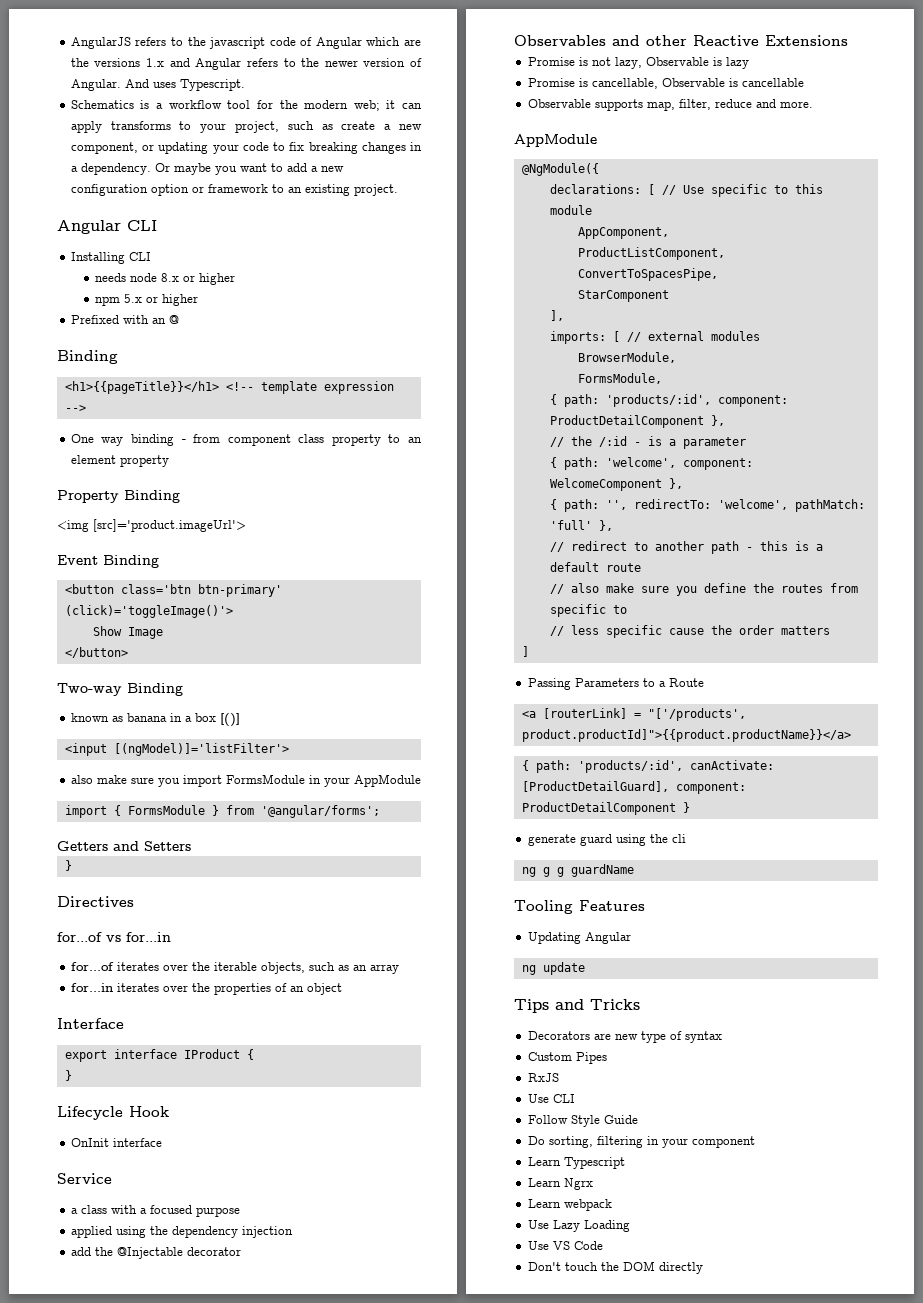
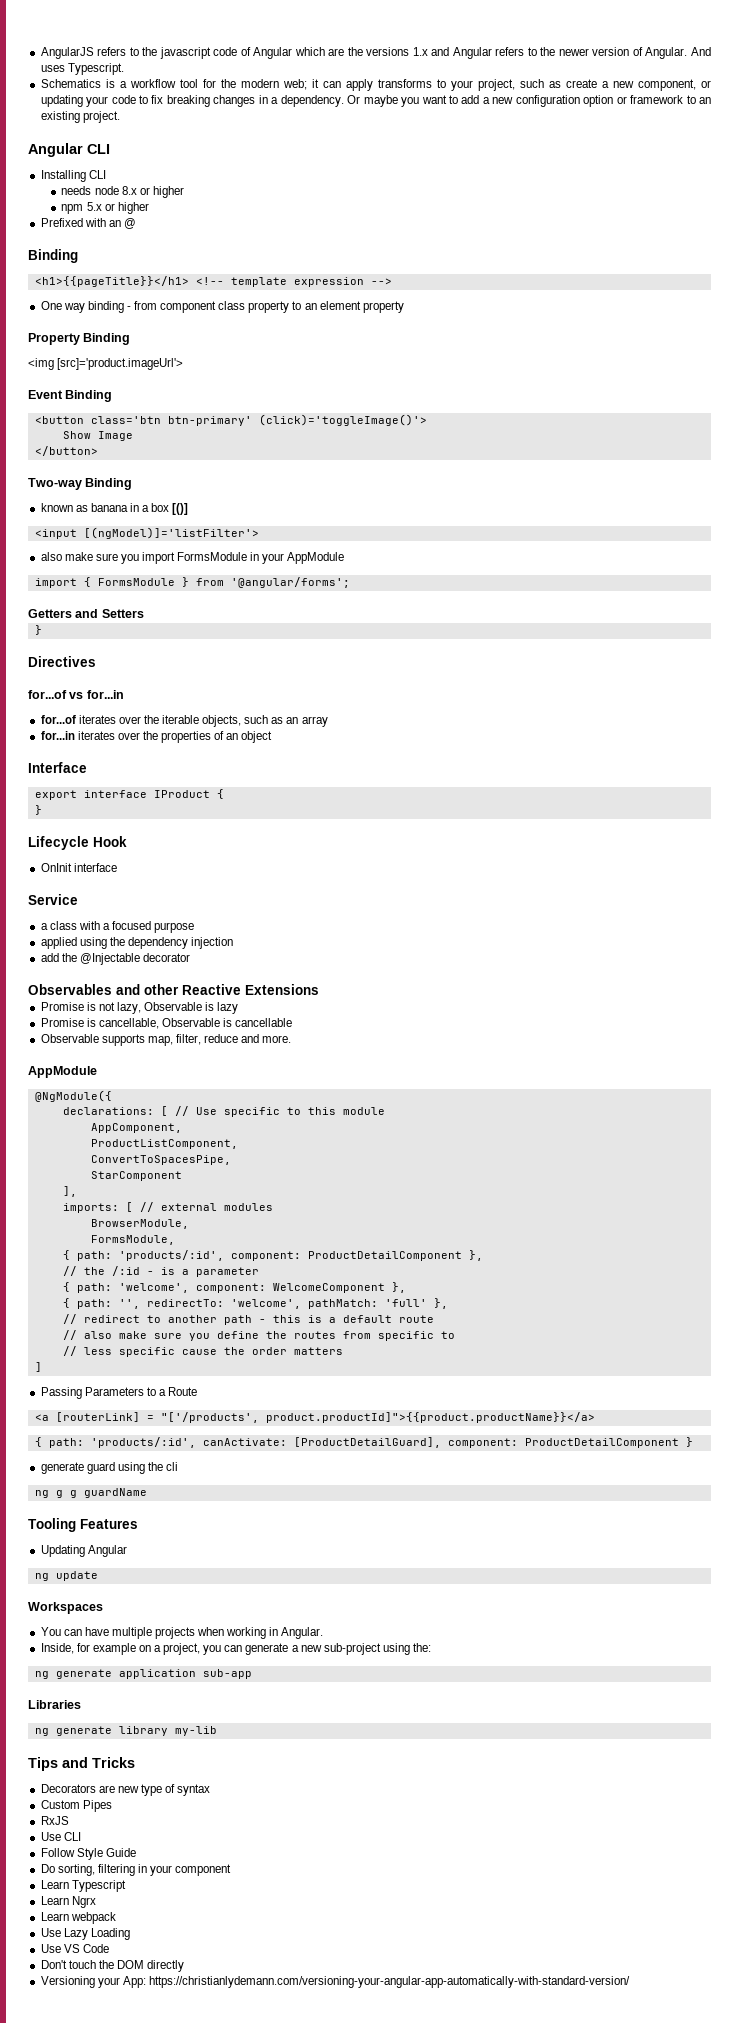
+ Workspaces
+ You can have multiple projects when working in Angular.
+ Inside, for example on a project, you can generate a new sub-project using the:
+ ng generate application sub-app
+ Libraries
+ ng generate library my-lib
+ Versioning your App: https://christianlydemann.com/versioning-your-angular-app-automatically-with-standard-version/

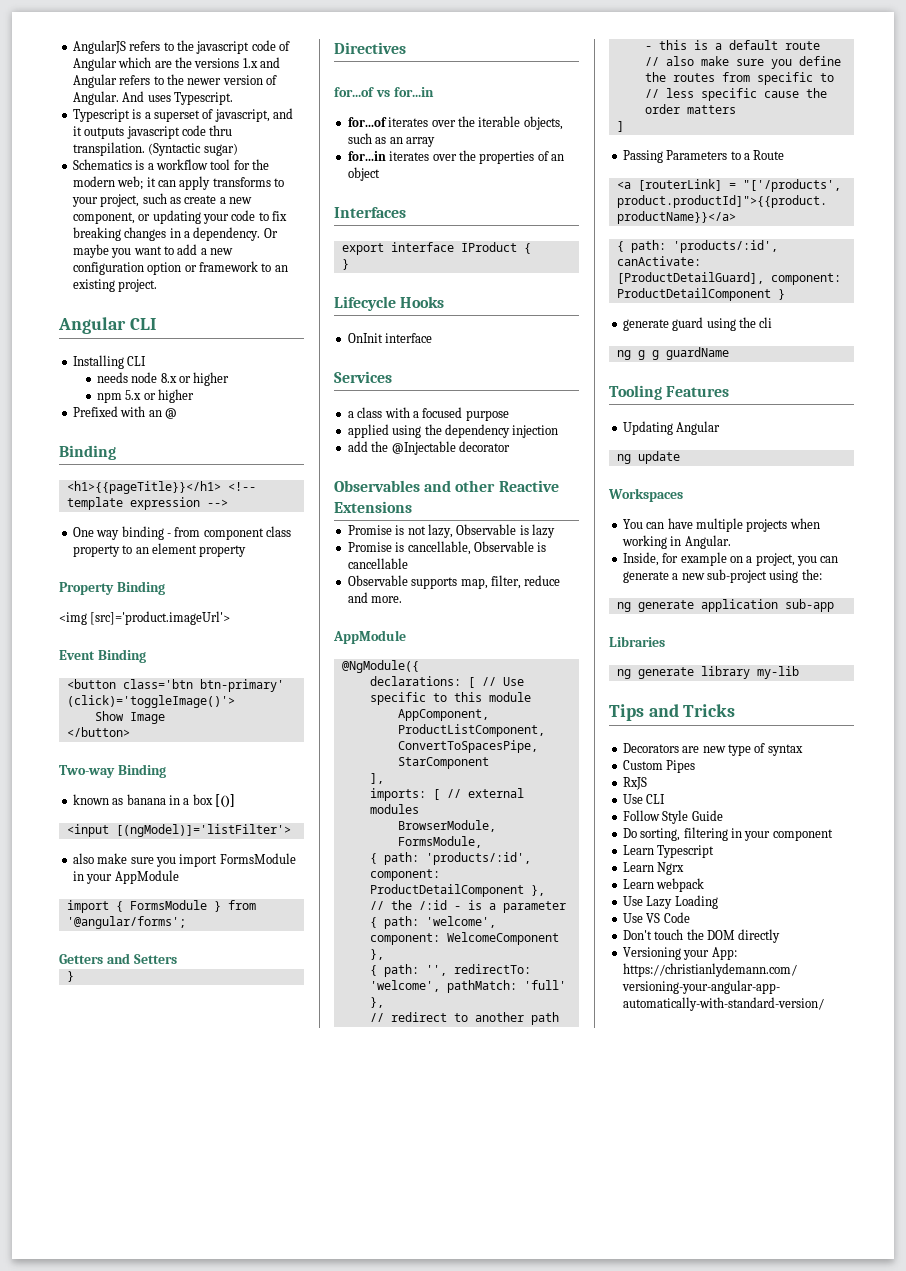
+ Typescript is a superset of javascript, and it outputs javascript code thru transpilation. (Syntactic sugar)
- Interface
+ Interfaces
- Lifecycle Hook
+ Lifecycle Hooks
- Service
+ Services

